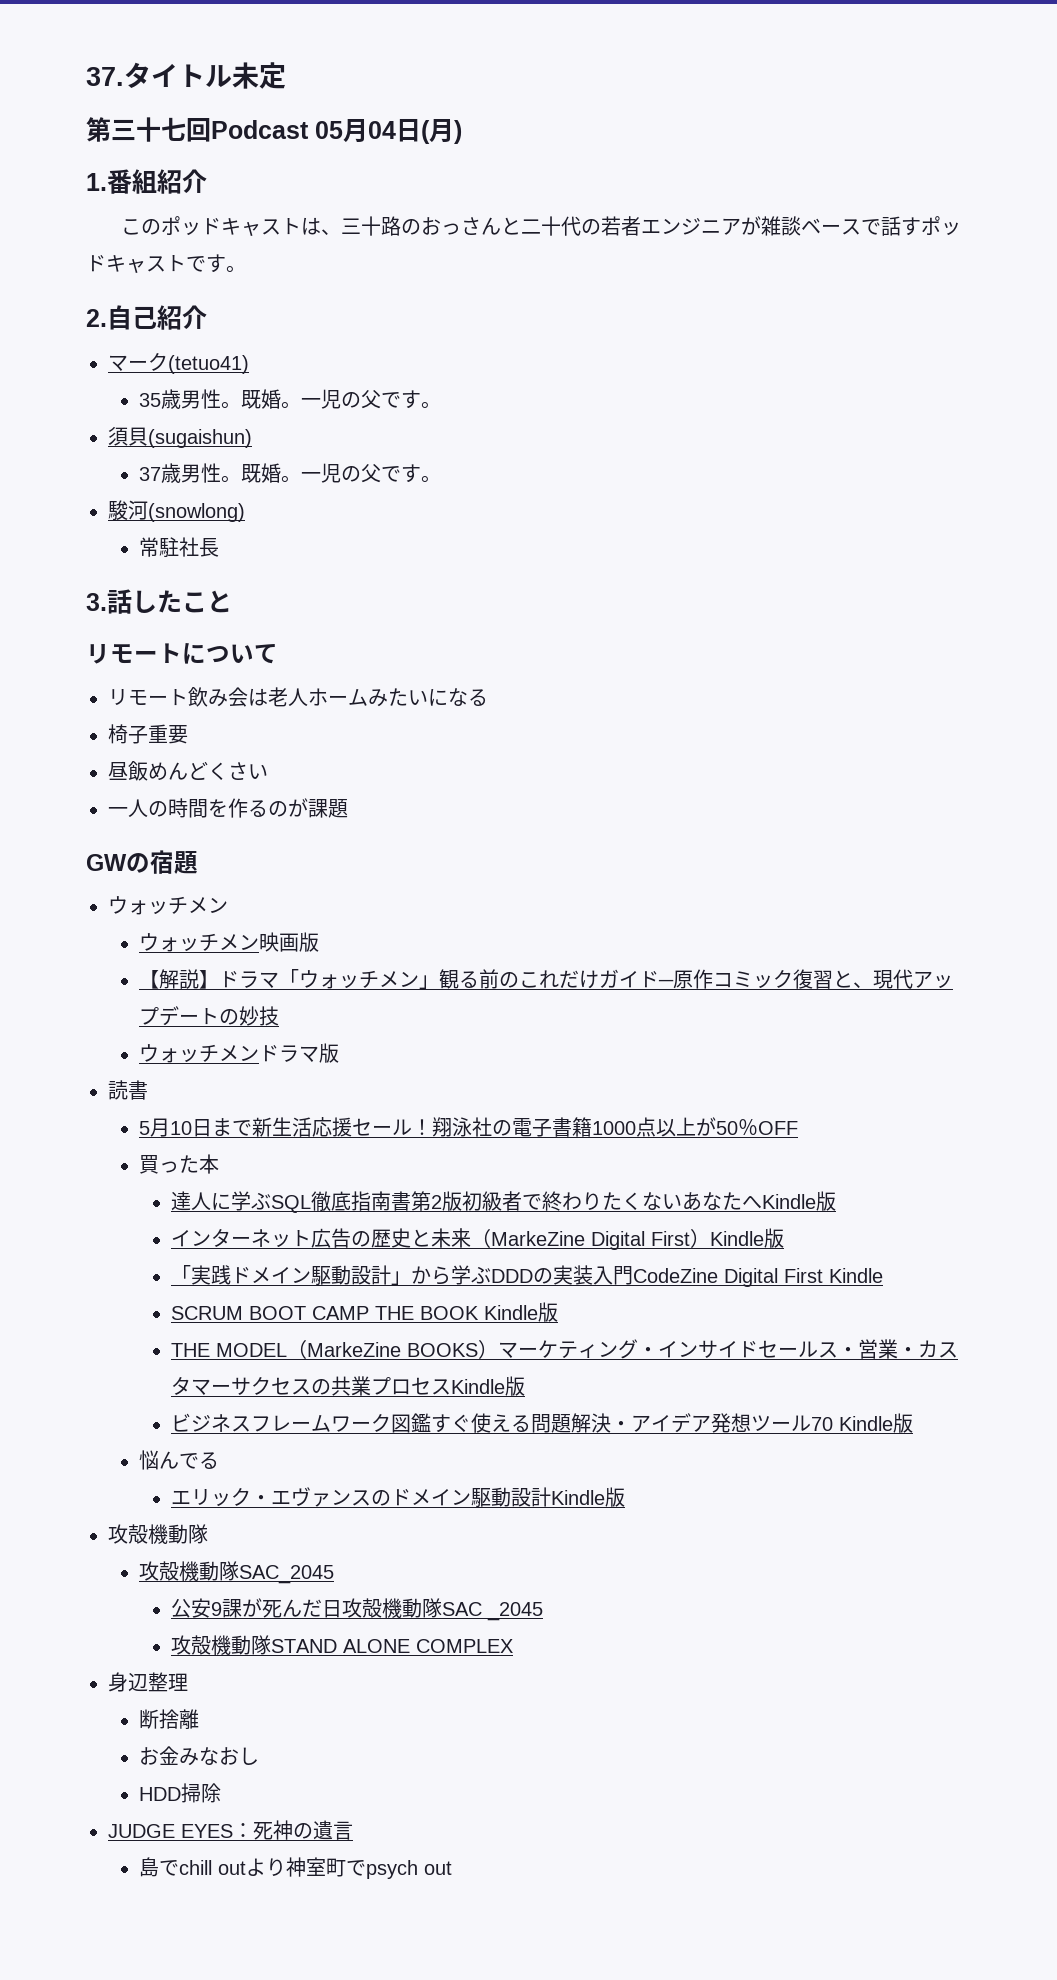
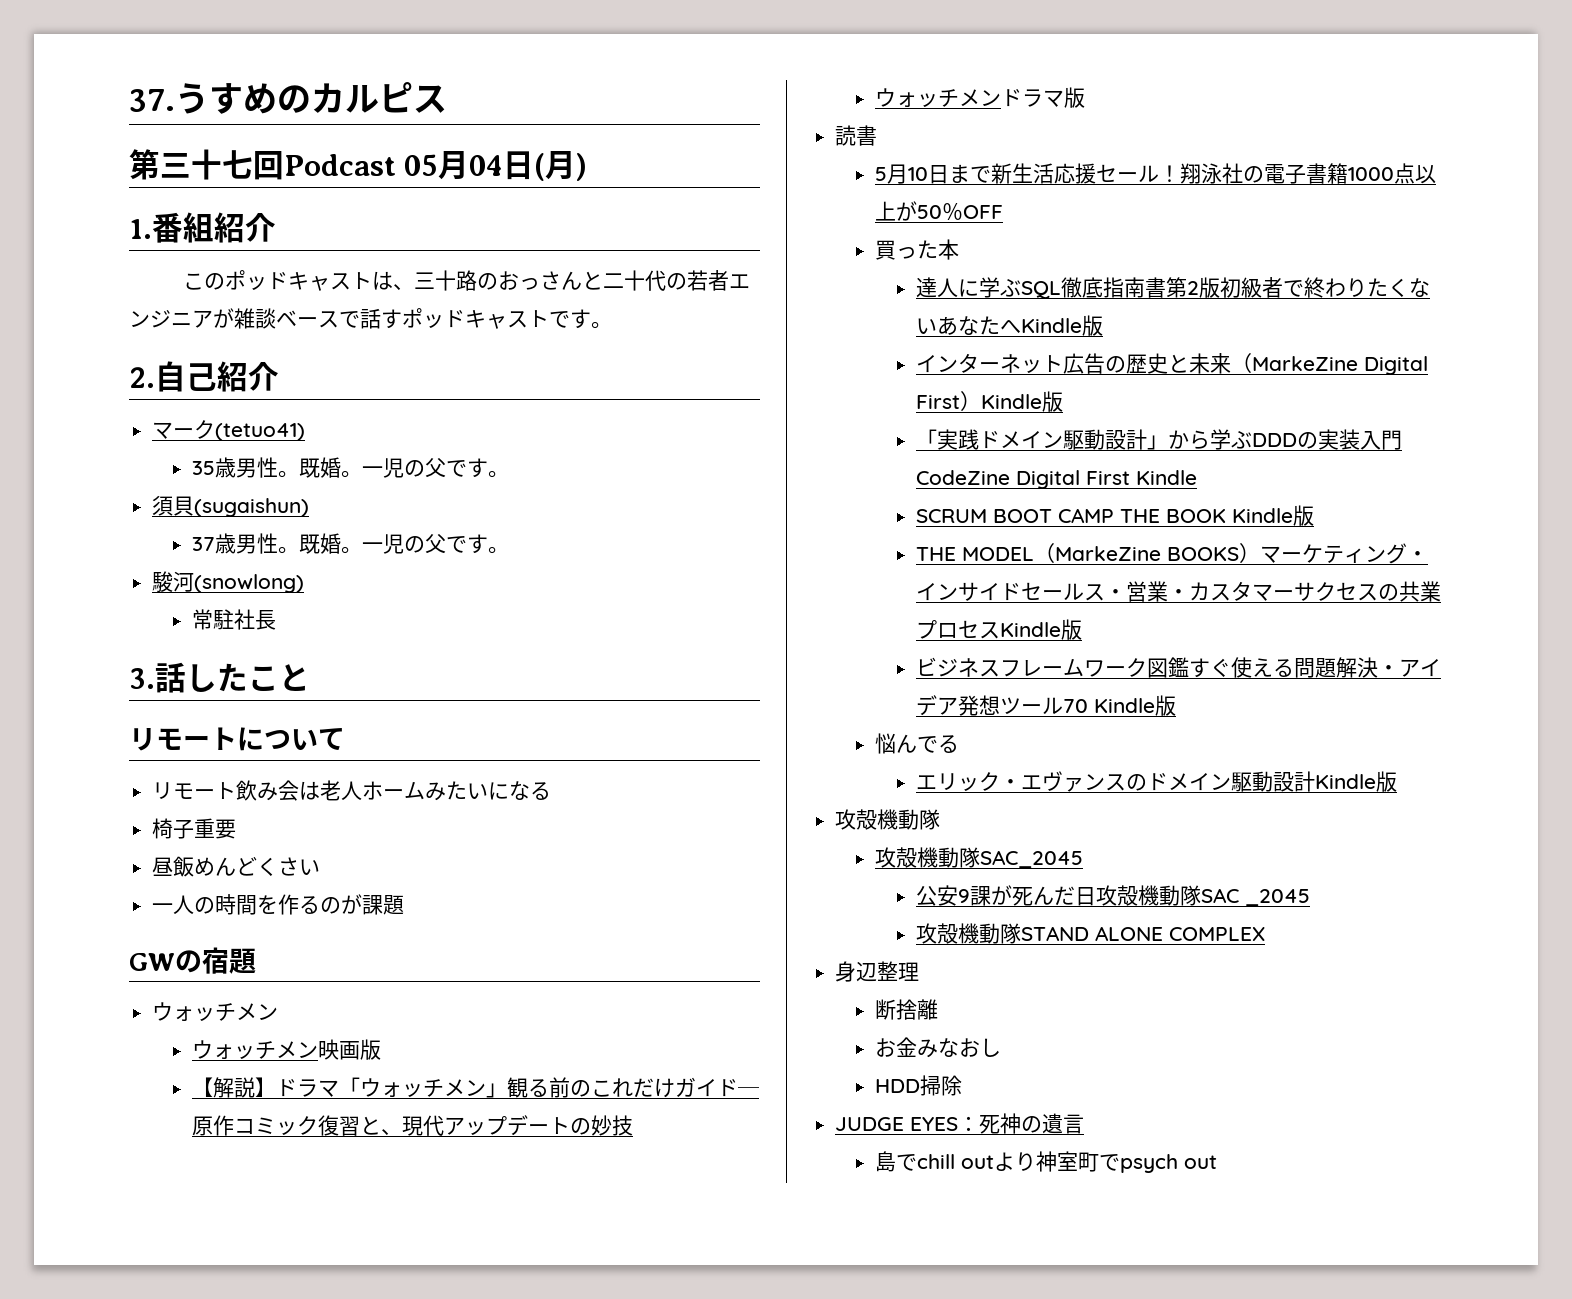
- 37.タイトル未定
+ 37.うすめのカルピス

